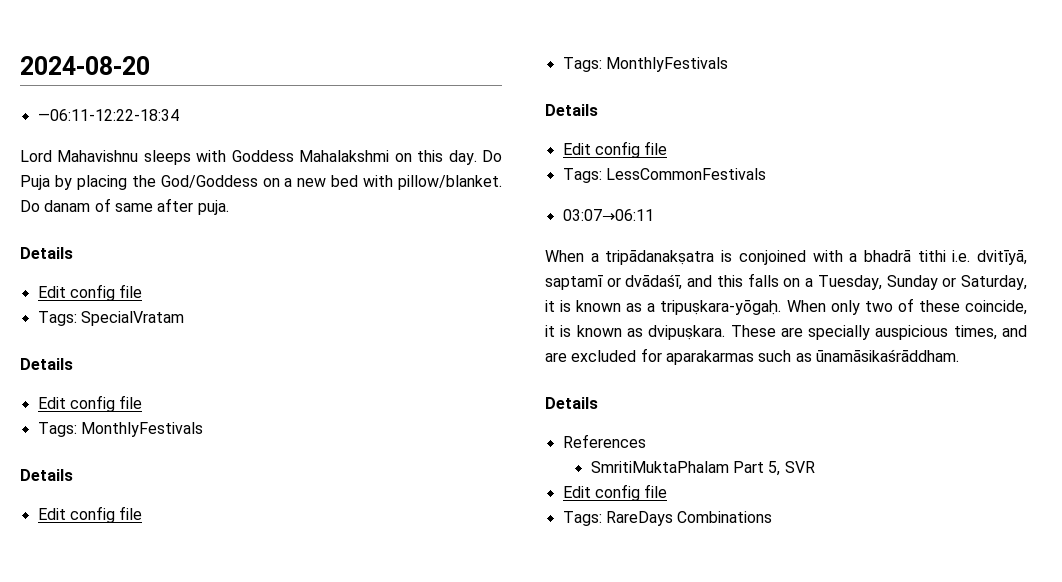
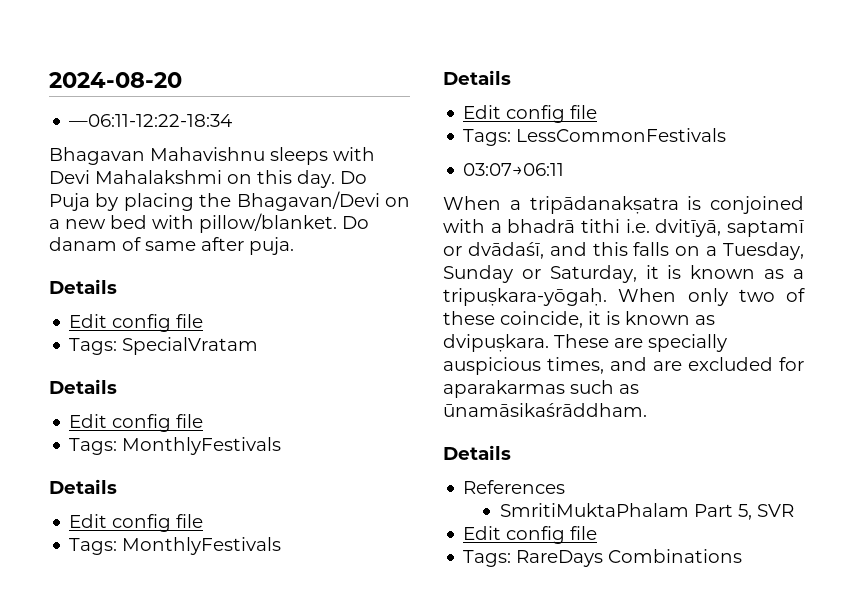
- Lord Mahavishnu sleeps with Goddess Mahalakshmi on this day.
+ Bhagavan Mahavishnu sleeps with Devi Mahalakshmi on this day.
- Do Puja by placing the God/Goddess on a new bed with pillow/blanket.
+ Do Puja by placing the Bhagavan/Devi on a new bed with pillow/blanket.

